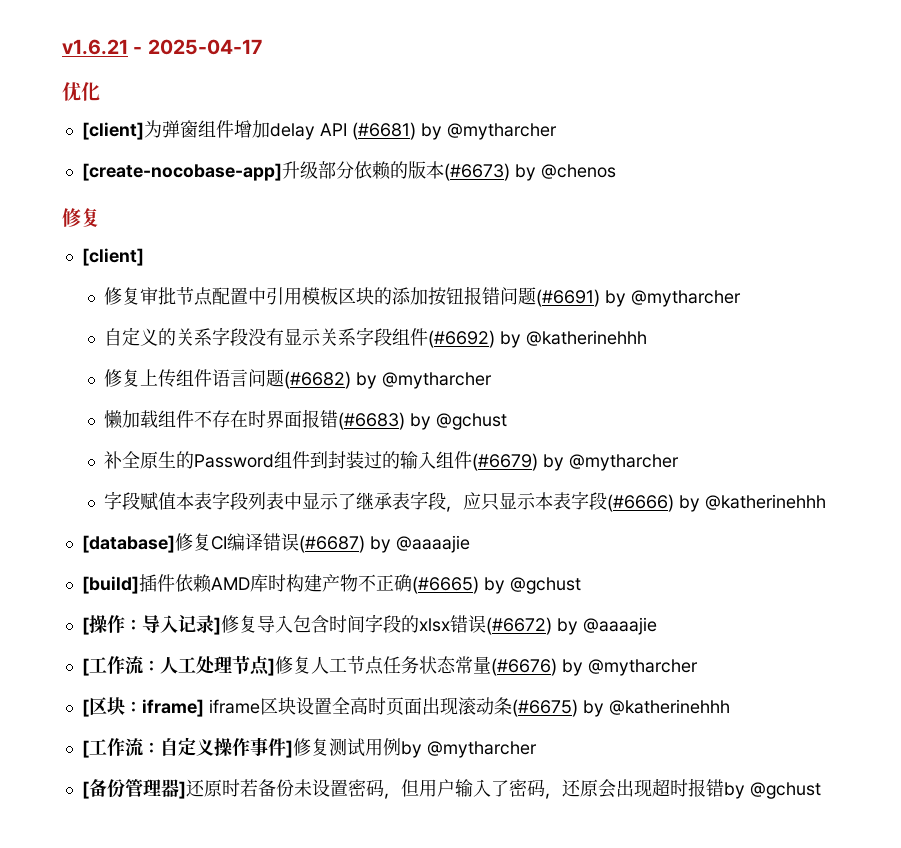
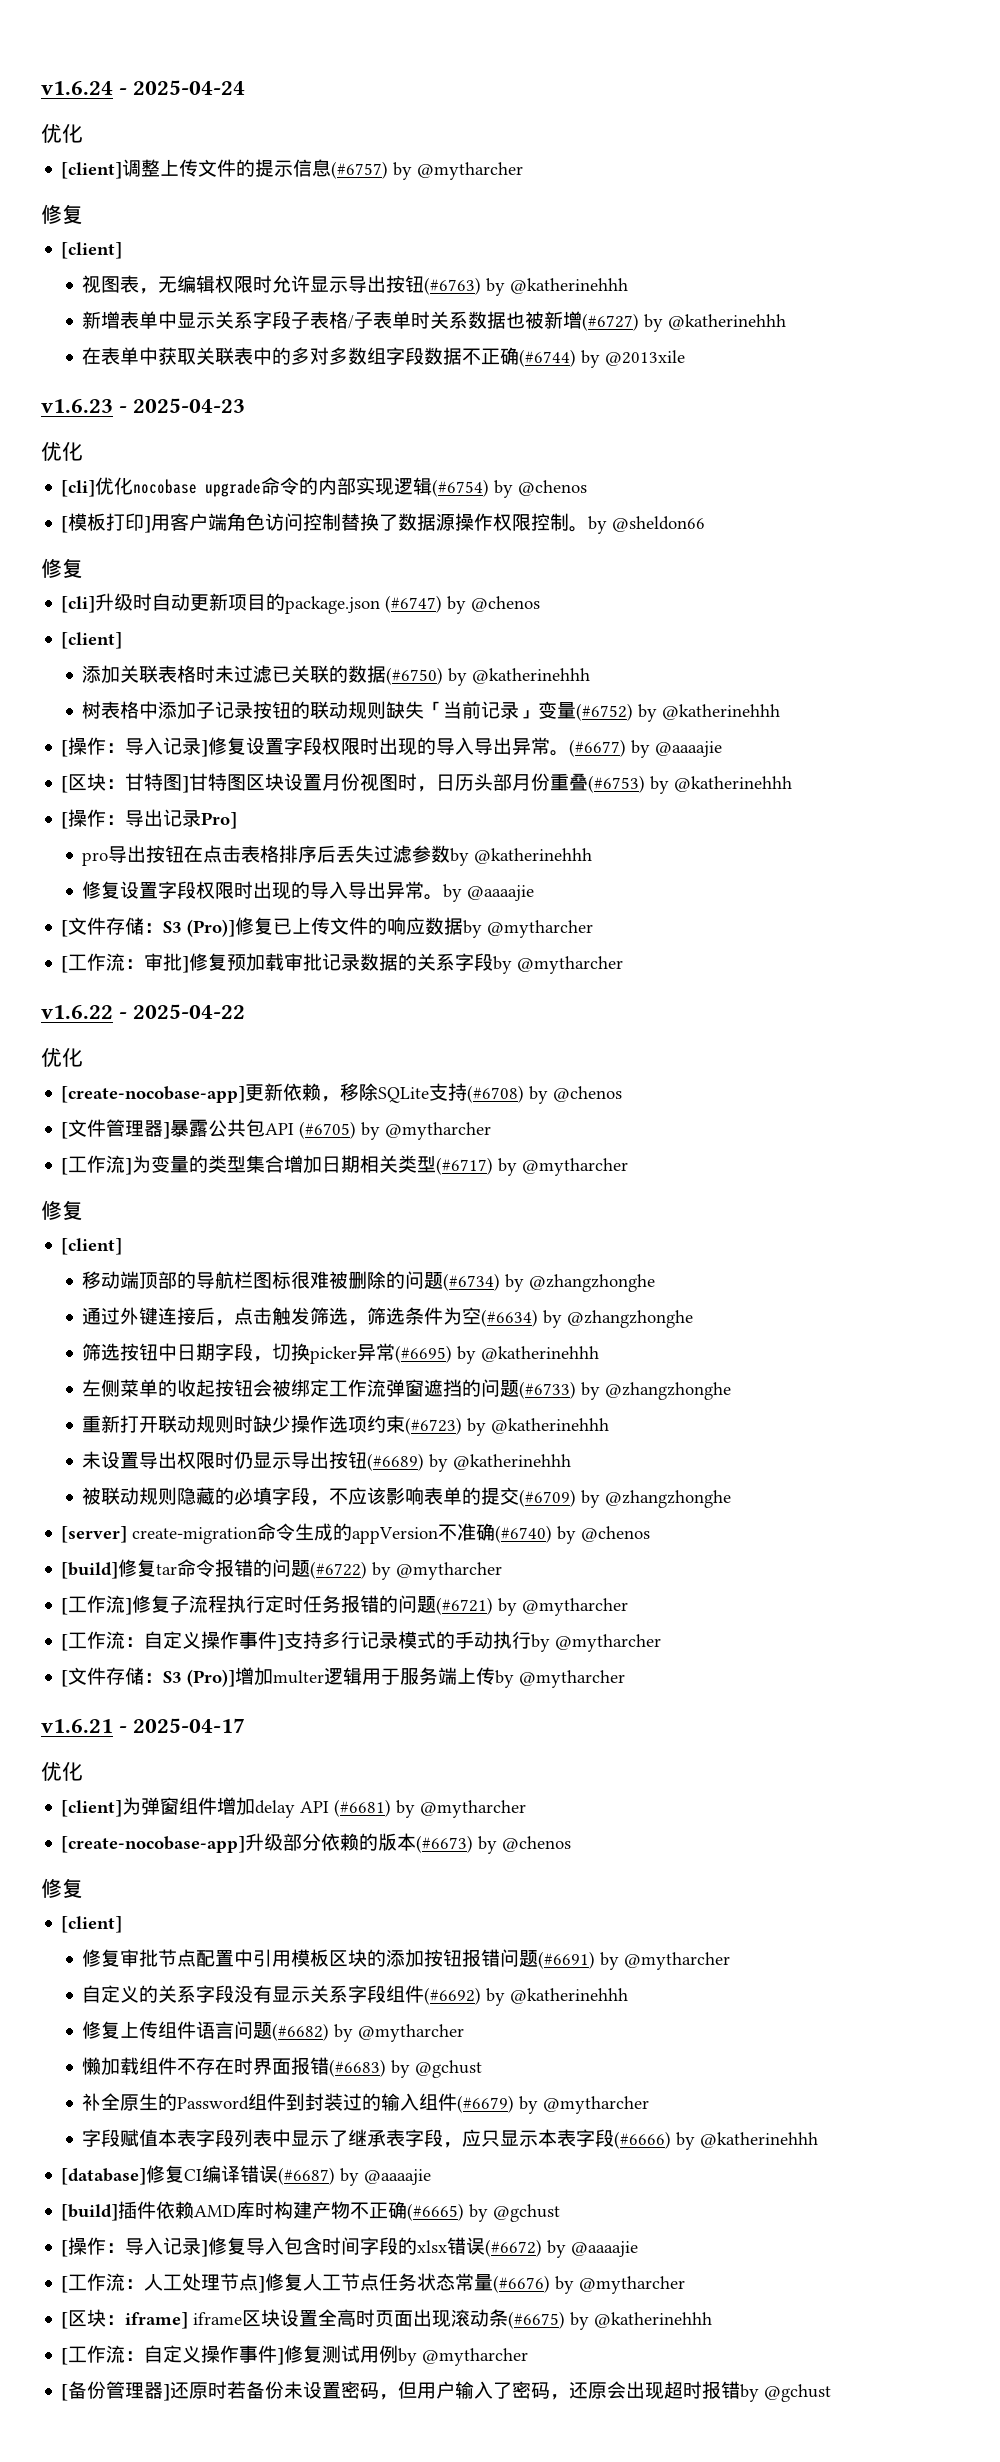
+ v1.6.24 - 2025-04-24
+ 优化
+ [client]调整上传文件的提示信息(#6757) by @mytharcher
+ 修复
+ [client]
+ 视图表，无编辑权限时允许显示导出按钮(#6763) by @katherinehhh
+ 新增表单中显示关系字段子表格/子表单时关系数据也被新增(#6727) by @katherinehhh
+ 在表单中获取关联表中的多对多数组字段数据不正确(#6744) by @2013xile
+ v1.6.23 - 2025-04-23
+ 优化
+ [cli]优化nocobase upgrade命令的内部实现逻辑(#6754) by @chenos
+ [模板打印]用客户端角色访问控制替换了数据源操作权限控制。by @sheldon66
+ 修复
+ [cli]升级时自动更新项目的package.json (#6747) by @chenos
+ [client]
+ 添加关联表格时未过滤已关联的数据(#6750) by @katherinehhh
+ 树表格中添加子记录按钮的联动规则缺失「当前记录」变量(#6752) by @katherinehhh
+ [操作：导入记录]修复设置字段权限时出现的导入导出异常。(#6677) by @aaaajie
+ [区块：甘特图]甘特图区块设置月份视图时，日历头部月份重叠(#6753) by @katherinehhh
+ [操作：导出记录Pro]
+ pro导出按钮在点击表格排序后丢失过滤参数by @katherinehhh
+ 修复设置字段权限时出现的导入导出异常。by @aaaajie
+ [文件存储：S3 (Pro)]修复已上传文件的响应数据by @mytharcher
+ [工作流：审批]修复预加载审批记录数据的关系字段by @mytharcher
+ v1.6.22 - 2025-04-22
+ 优化
+ [create-nocobase-app]更新依赖，移除SQLite支持(#6708) by @chenos
+ [文件管理器]暴露公共包API (#6705) by @mytharcher
+ [工作流]为变量的类型集合增加日期相关类型(#6717) by @mytharcher
+ 修复
+ [client]
+ 移动端顶部的导航栏图标很难被删除的问题(#6734) by @zhangzhonghe
+ 通过外键连接后，点击触发筛选，筛选条件为空(#6634) by @zhangzhonghe
+ 筛选按钮中日期字段，切换picker异常(#6695) by @katherinehhh
+ 左侧菜单的收起按钮会被绑定工作流弹窗遮挡的问题(#6733) by @zhangzhonghe
+ 重新打开联动规则时缺少操作选项约束(#6723) by @katherinehhh
+ 未设置导出权限时仍显示导出按钮(#6689) by @katherinehhh
+ 被联动规则隐藏的必填字段，不应该影响表单的提交(#6709) by @zhangzhonghe
+ [server] create-migration命令生成的appVersion不准确(#6740) by @chenos
+ [build]修复tar命令报错的问题(#6722) by @mytharcher
+ [工作流]修复子流程执行定时任务报错的问题(#6721) by @mytharcher
+ [工作流：自定义操作事件]支持多行记录模式的手动执行by @mytharcher
+ [文件存储：S3 (Pro)]增加multer逻辑用于服务端上传by @mytharcher

